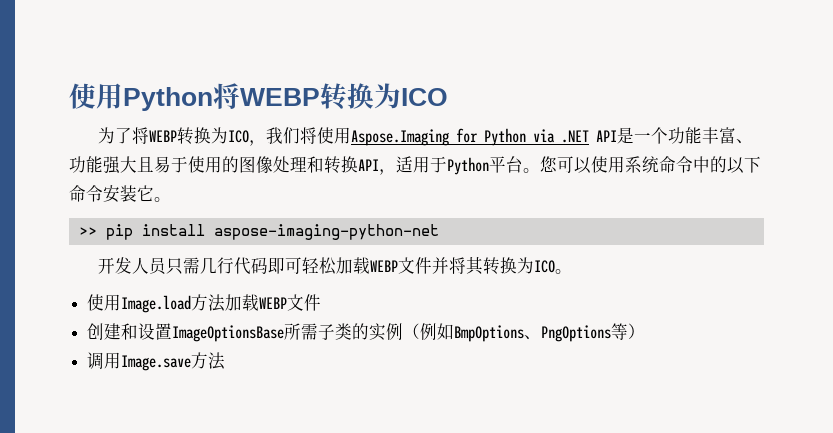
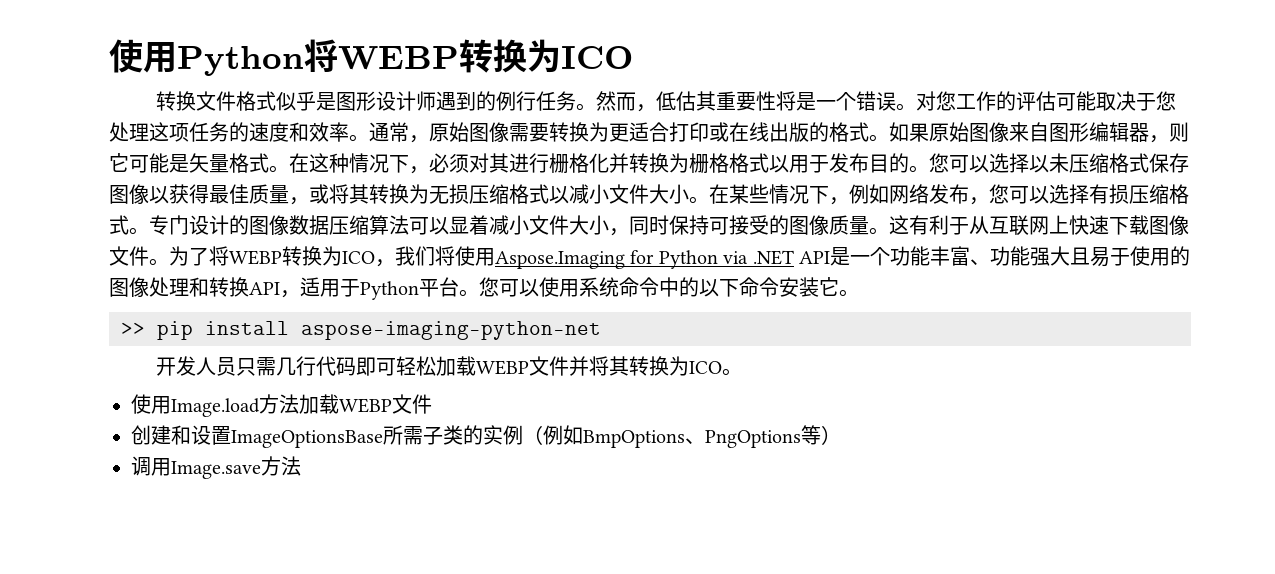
+ 转换文件格式似乎是图形设计师遇到的例行任务。然而，低估其重要性将是一个错误。对您工作的评估可能取决于您处理这项任务的速度和效率。通常，原始图像需要转换为更适合打印或在线出版的格式。如果原始图像来自图形编辑器，则它可能是矢量格式。在这种情况下，必须对其进行栅格化并转换为栅格格式以用于发布目的。您可以选择以未压缩格式保存图像以获得最佳质量，或将其转换为无损压缩格式以减小文件大小。在某些情况下，例如网络发布，您可以选择有损压缩格式。专门设计的图像数据压缩算法可以显着减小文件大小，同时保持可接受的图像质量。这有利于从互联网上快速下载图像文件。

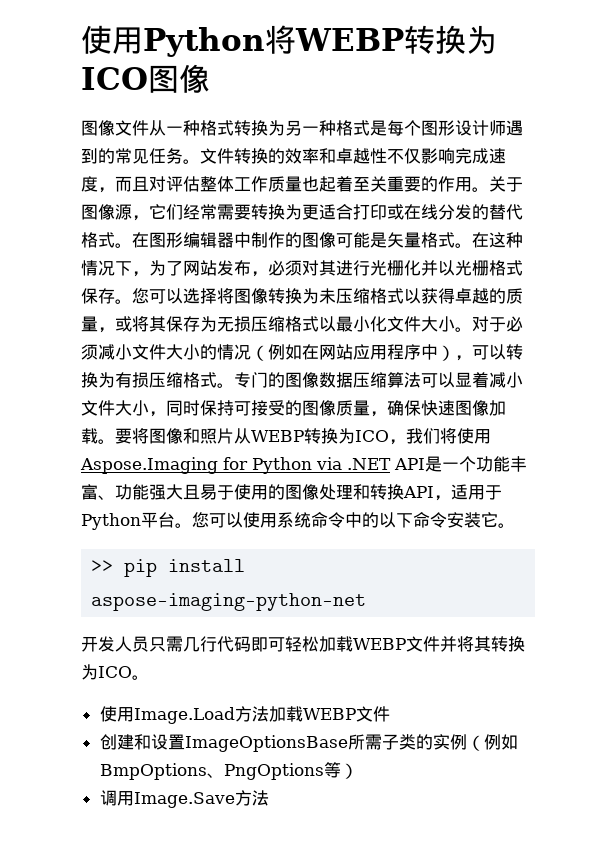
- 使用Python将WEBP转换为ICO
- 转换文件格式似乎是图形设计师遇到的例行任务。然而，低估其重要性将是一个错误。对您工作的评估可能取决于您处理这项任务的速度和效率。通常，原始图像需要转换为更适合打印或在线出版的格式。如果原始图像来自图形编辑器，则它可能是矢量格式。
+ 使用Python将WEBP转换为ICO图像
+ 图像文件从一种格式转换为另一种格式是每个图形设计师遇到的常见任务。文件转换的效率和卓越性不仅影响完成速度，而且对评估整体工作质量也起着至关重要的作用。关于图像源，它们经常需要转换为更适合打印或在线分发的替代格式。在图形编辑器中制作的图像可能是矢量格式。
- 在这种情况下，必须对其进行栅格化并转换为栅格格式以用于发布目的。您可以选择以未压缩格式保存图像以获得最佳质量，或将其转换为无损压缩格式以减小文件大小。在某些情况下，例如网络发布，您可以选择有损压缩格式。
+ 在这种情况下，为了网站发布，必须对其进行光栅化并以光栅格式保存。您可以选择将图像转换为未压缩格式以获得卓越的质量，或将其保存为无损压缩格式以最小化文件大小。对于必须减小文件大小的情况（例如在网站应用程序中），可以转换为有损压缩格式。
- 专门设计的图像数据压缩算法可以显着减小文件大小，同时保持可接受的图像质量。这有利于从互联网上快速下载图像文件。为了将WEBP转换为ICO，我们将使用Aspose.Imaging for Python via .NET API是一个功能丰富、功能强大且易于使用的图像处理和转换API，适用于Python平台。
+ 专门的图像数据压缩算法可以显着减小文件大小，同时保持可接受的图像质量，确保快速图像加载。要将图像和照片从WEBP转换为ICO，我们将使用Aspose.Imaging for Python via .NET API是一个功能丰富、功能强大且易于使用的图像处理和转换API，适用于Python平台。
- 使用Image.load方法加载WEBP文件
+ 使用Image.Load方法加载WEBP文件
- 调用Image.save方法
+ 调用Image.Save方法

